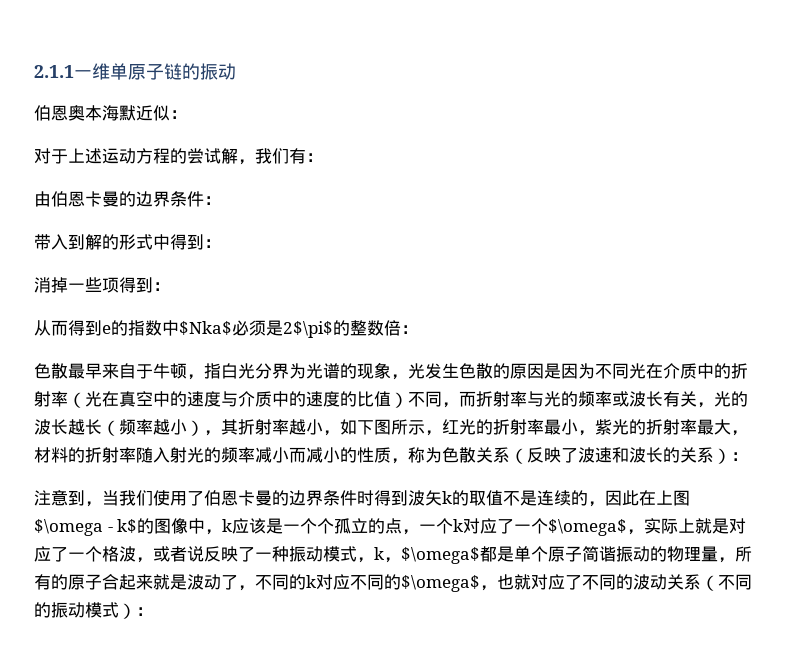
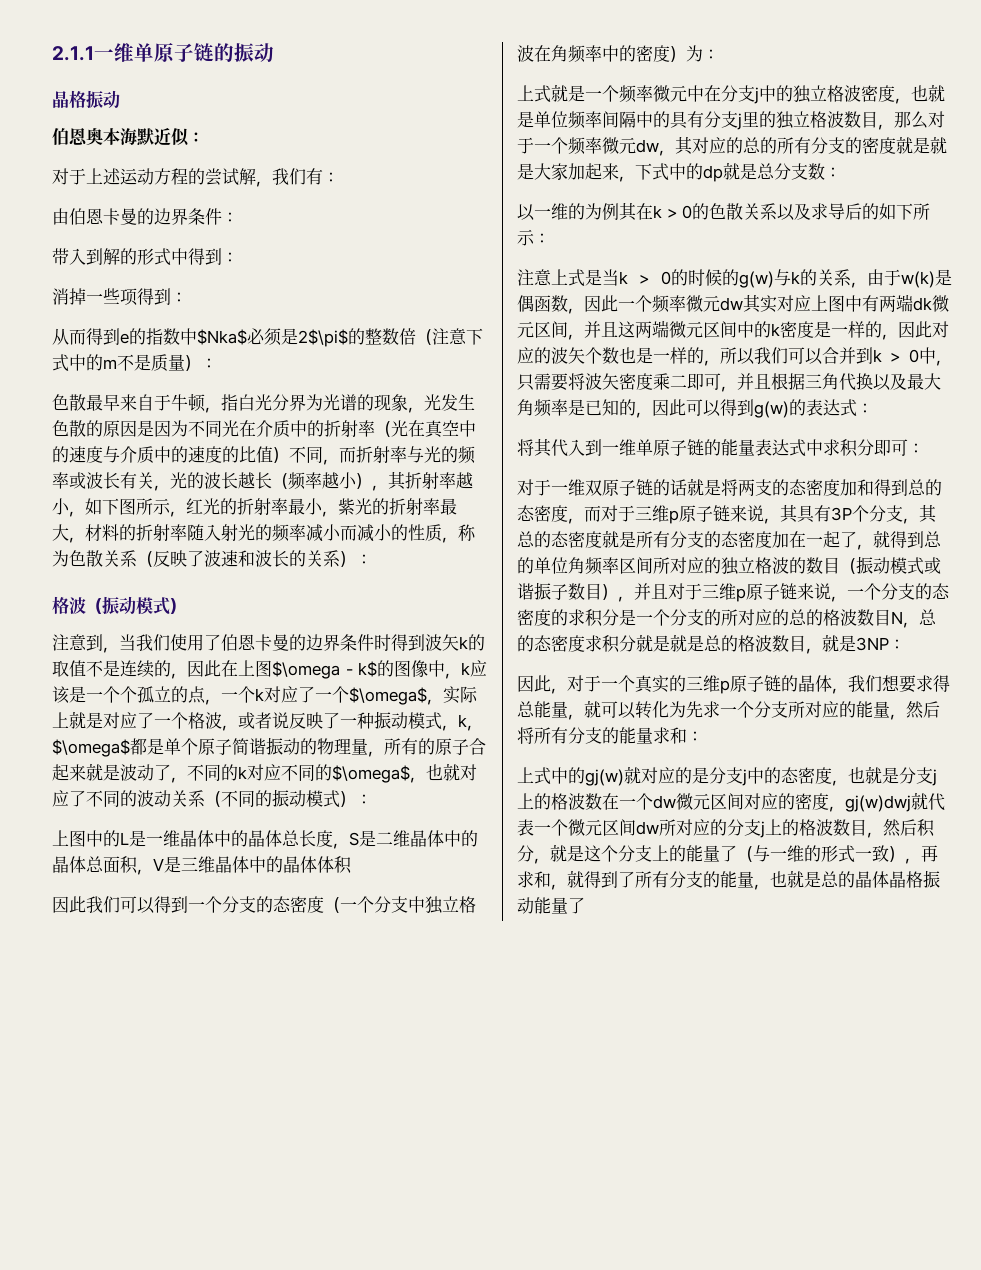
  2.1.1一维单原子链的振动
+ 晶格振动
- 从而得到e的指数中$Nka$必须是2$\pi$的整数倍：
+ 从而得到e的指数中$Nka$必须是2$\pi$的整数倍（注意下式中的m不是质量）：
+ 格波（振动模式）
+ 上图中的L是一维晶体中的晶体总长度，S是二维晶体中的晶体总面积，V是三维晶体中的晶体体积
+ 因此我们可以得到一个分支的态密度（一个分支中独立格波在角频率中的密度）为：
+ 上式就是一个频率微元中在分支j中的独立格波密度，也就是单位频率间隔中的具有分支j里的独立格波数目，那么对于一个频率微元dw，其对应的总的所有分支的密度就是就是大家加起来，下式中的dp就是总分支数：
+ 以一维的为例其在k > 0的色散关系以及求导后的如下所示：
+ 注意上式是当k > 0的时候的g(w)与k的关系，由于w(k)是偶函数，因此一个频率微元dw其实对应上图中有两端dk微元区间，并且这两端微元区间中的k密度是一样的，因此对应的波矢个数也是一样的，所以我们可以合并到k > 0中，只需要将波矢密度乘二即可，并且根据三角代换以及最大角频率是已知的，因此可以得到g(w)的表达式：
+ 将其代入到一维单原子链的能量表达式中求积分即可：
+ 对于一维双原子链的话就是将两支的态密度加和得到总的态密度，而对于三维p原子链来说，其具有3P个分支，其总的态密度就是所有分支的态密度加在一起了，就得到总的单位角频率区间所对应的独立格波的数目（振动模式或谐振子数目），并且对于三维p原子链来说，一个分支的态密度的求积分是一个分支的所对应的总的格波数目N，总的态密度求积分就是就是总的格波数目，就是3NP：
+ 因此，对于一个真实的三维p原子链的晶体，我们想要求得总能量，就可以转化为先求一个分支所对应的能量，然后将所有分支的能量求和：
+ 上式中的gj(w)就对应的是分支j中的态密度，也就是分支j上的格波数在一个dw微元区间对应的密度，gj(w)dwj就代表一个微元区间dw所对应的分支j上的格波数目，然后积分，就是这个分支上的能量了（与一维的形式一致），再求和，就得到了所有分支的能量，也就是总的晶体晶格振动能量了

